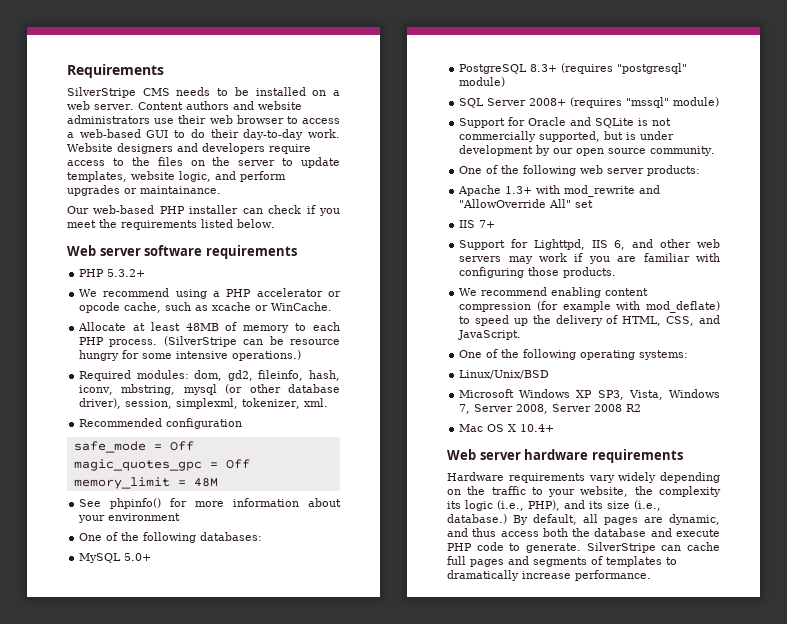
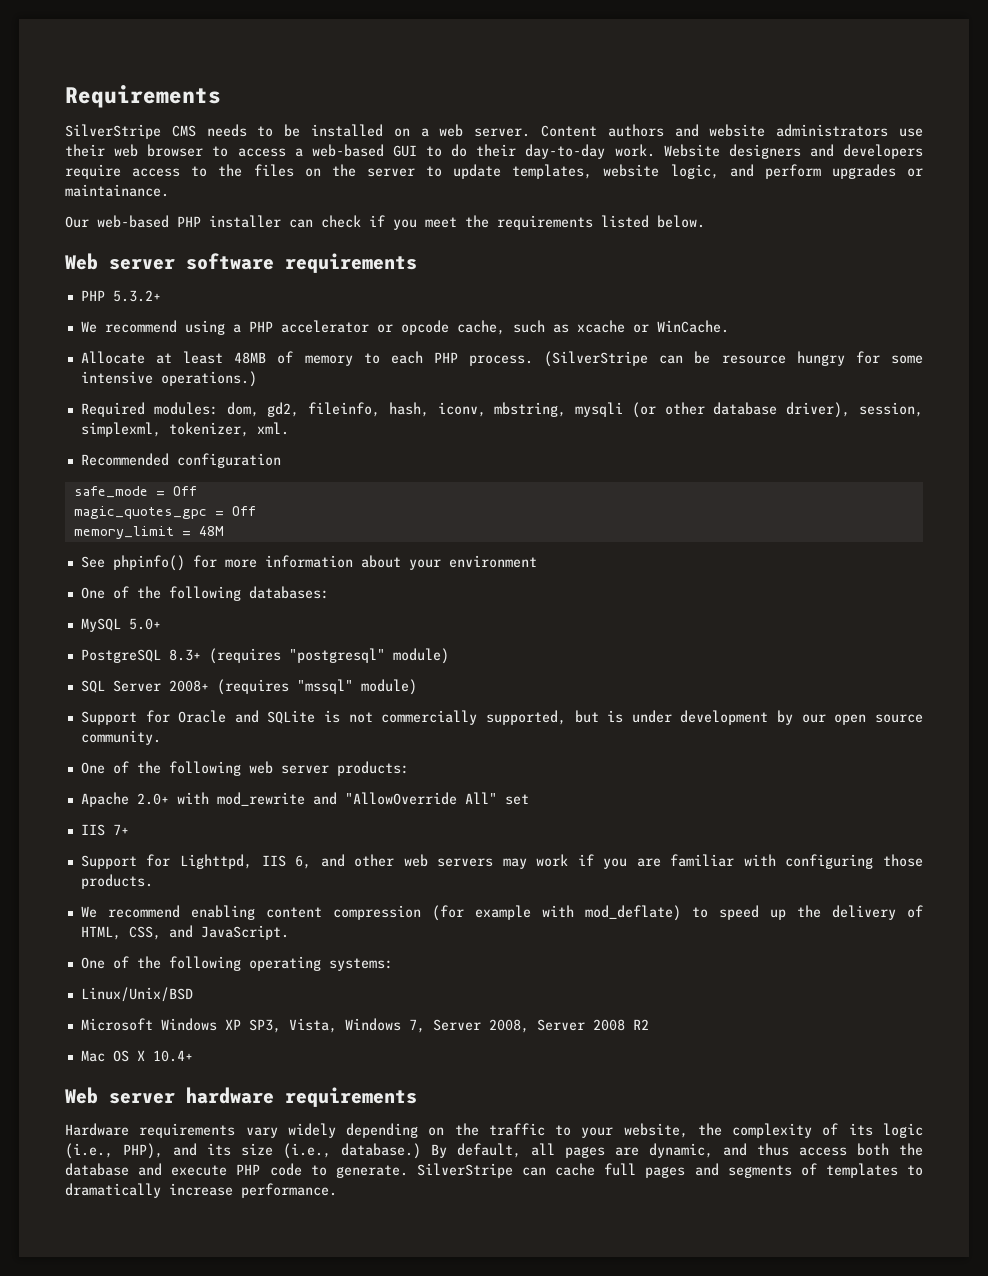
- Required modules: dom, gd2, fileinfo, hash, iconv, mbstring, mysql (or other database driver), session, simplexml, tokenizer, xml.
+ Required modules: dom, gd2, fileinfo, hash, iconv, mbstring, mysqli (or other database driver), session, simplexml, tokenizer, xml.
- Apache 1.3+ with mod_rewrite and "AllowOverride All" set
+ Apache 2.0+ with mod_rewrite and "AllowOverride All" set
- Hardware requirements vary widely depending on the traffic to your website, the complexity its logic (i.e., PHP), and its size (i.e., database.)
+ Hardware requirements vary widely depending on the traffic to your website, the complexity of its logic (i.e., PHP), and its size (i.e., database.)

